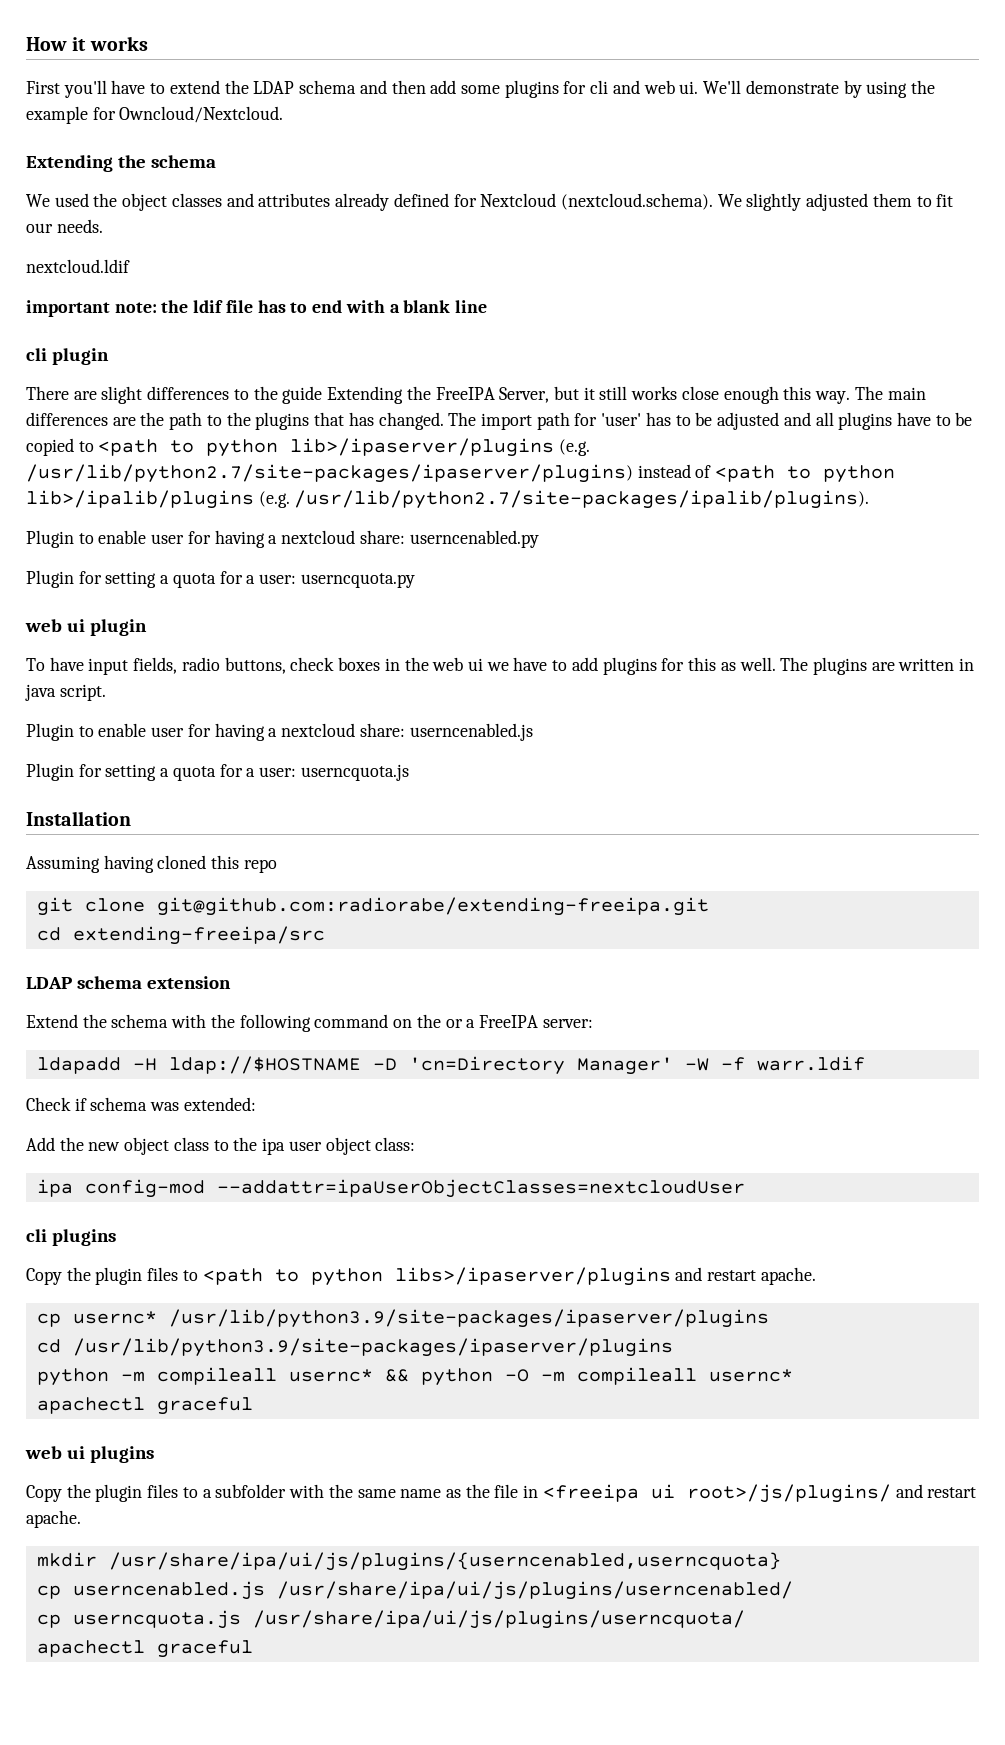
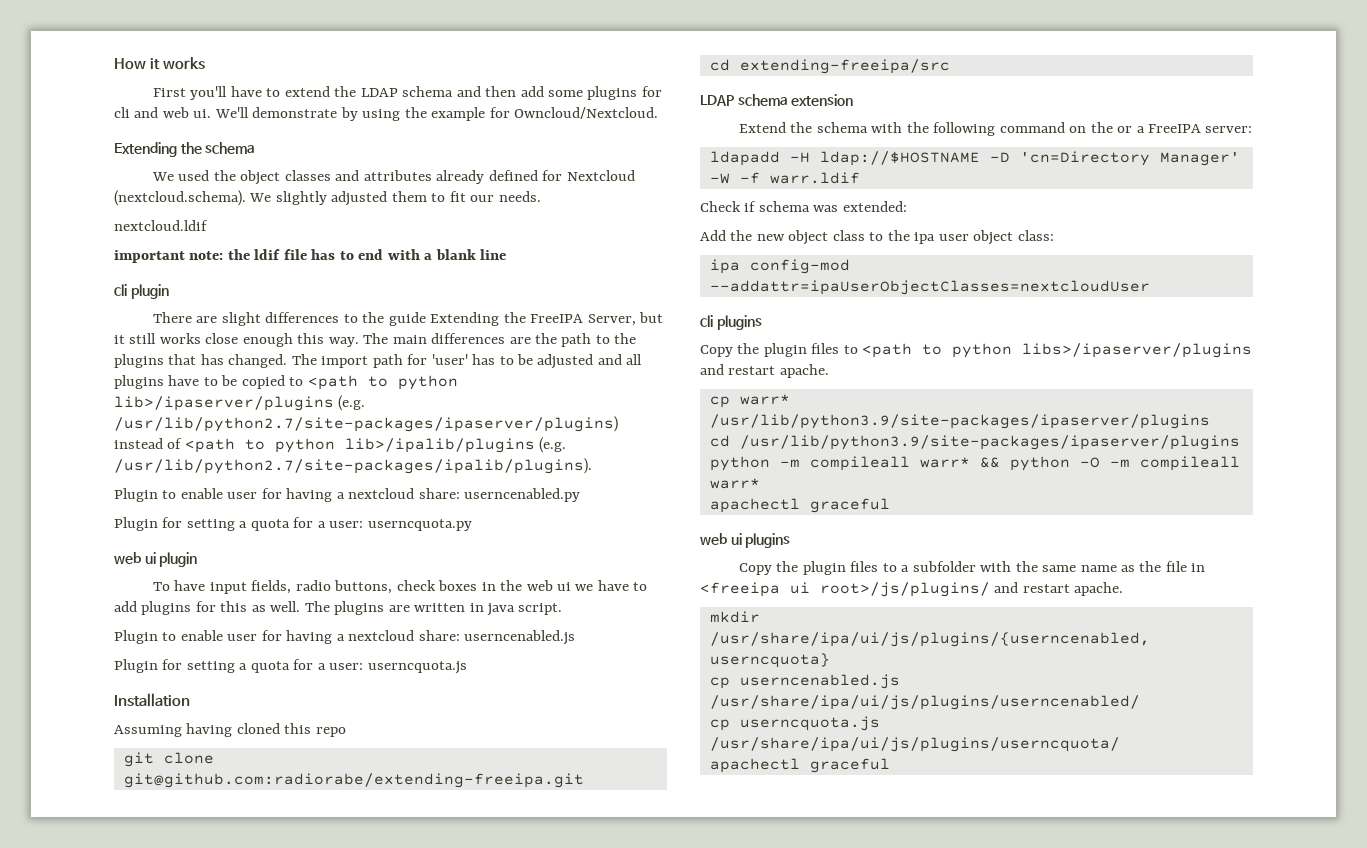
- cp usernc* /usr/lib/python3.9/site-packages/ipaserver/plugins
+ cp warr* /usr/lib/python3.9/site-packages/ipaserver/plugins
- python -m compileall usernc* && python -O -m compileall usernc*
+ python -m compileall warr* && python -O -m compileall warr*

